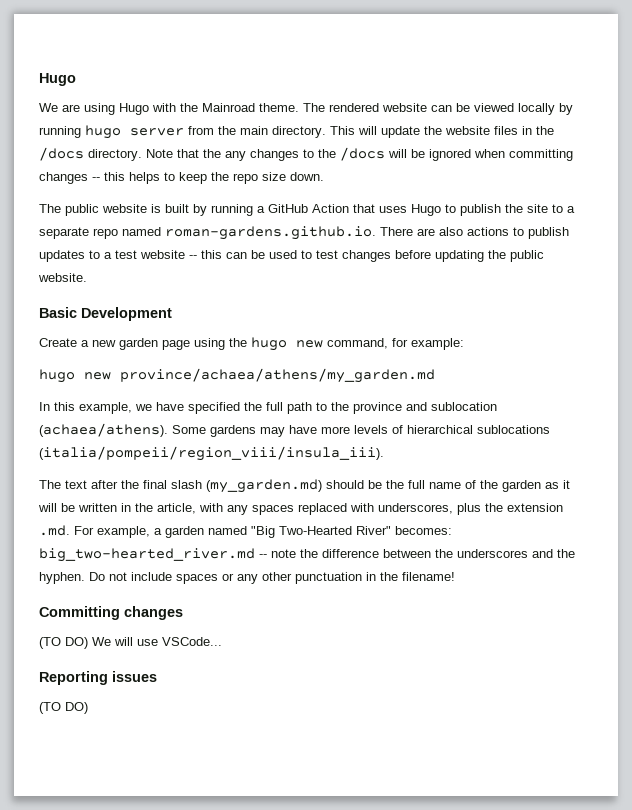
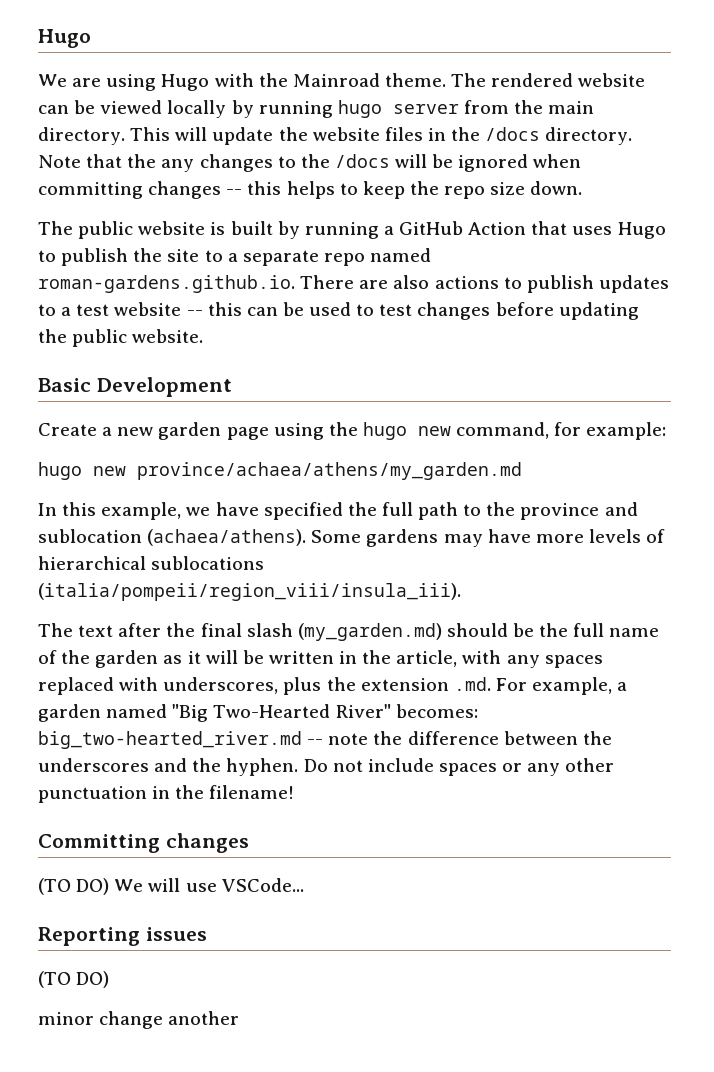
+ minor change another

